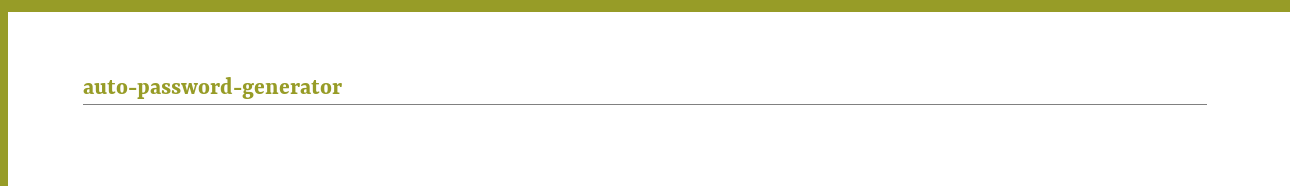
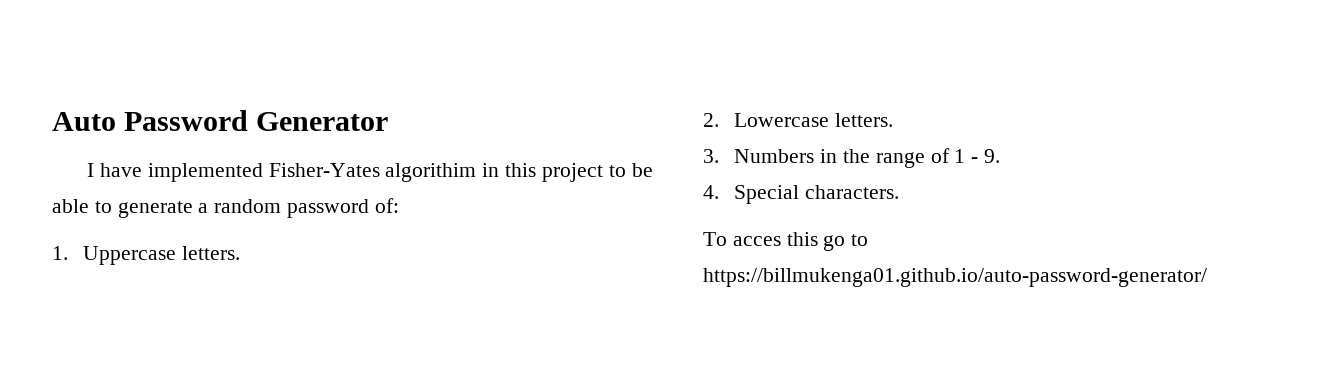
- auto-password-generator
+ Auto Password Generator
+ I have implemented Fisher-Yates algorithim in this project to be able to generate a random password of:
+ 1. Uppercase letters.
+ 2. Lowercase letters.
+ 3. Numbers in the range of 1 - 9.
+ 4. Special characters.
+ To acces this go to https://billmukenga01.github.io/auto-password-generator/

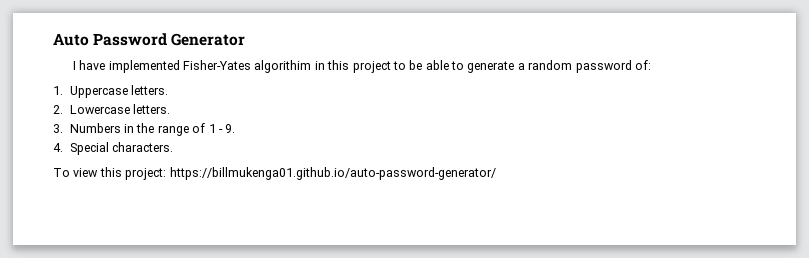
- To acces this go to https://billmukenga01.github.io/auto-password-generator/
+ To view this project: https://billmukenga01.github.io/auto-password-generator/

